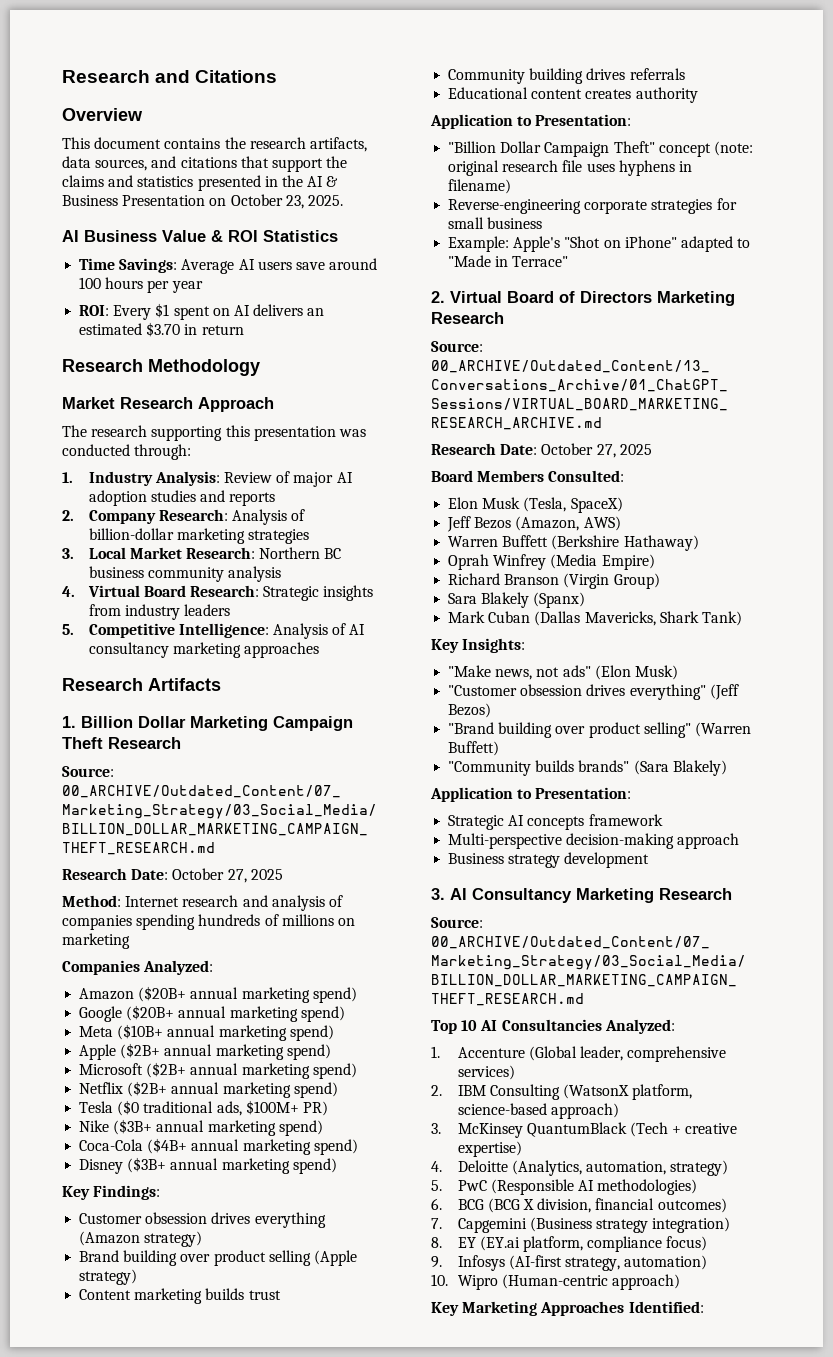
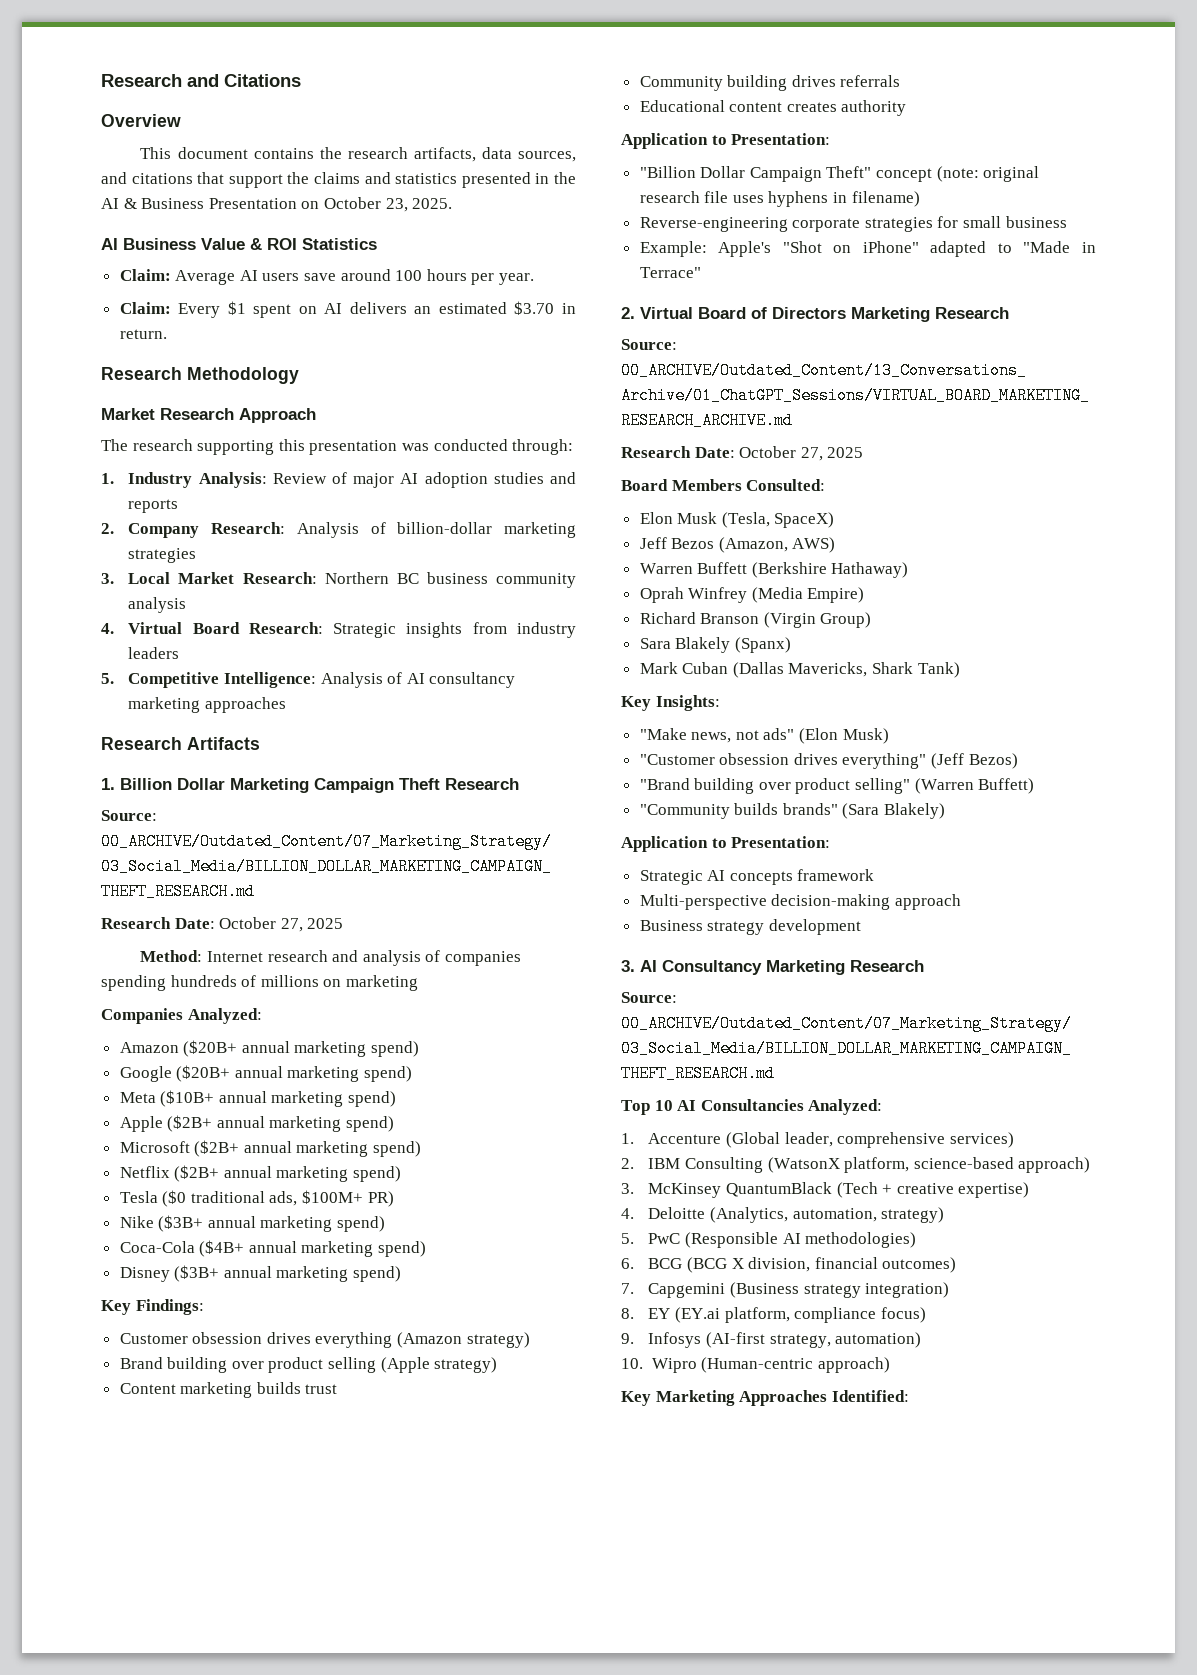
- Time Savings: Average AI users save around 100 hours per year
- ROI: Every $1 spent on AI delivers an estimated $3.70 in return
+ Claim: Average AI users save around 100 hours per year.
+ Claim: Every $1 spent on AI delivers an estimated $3.70 in return.

